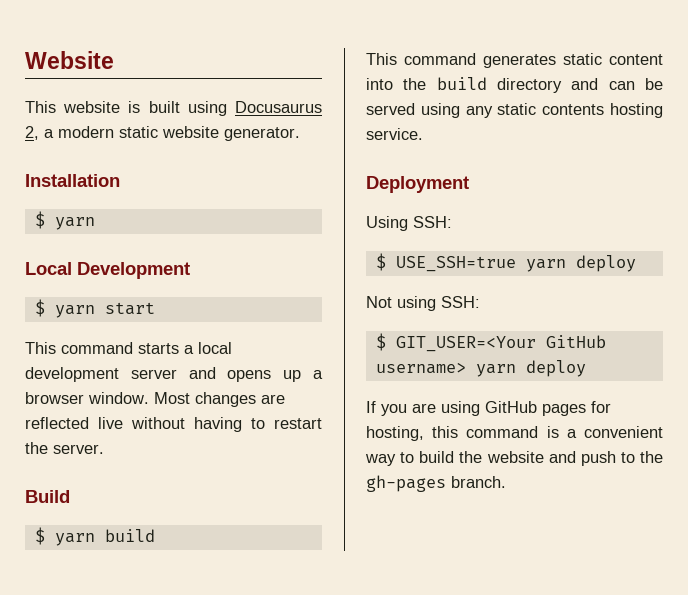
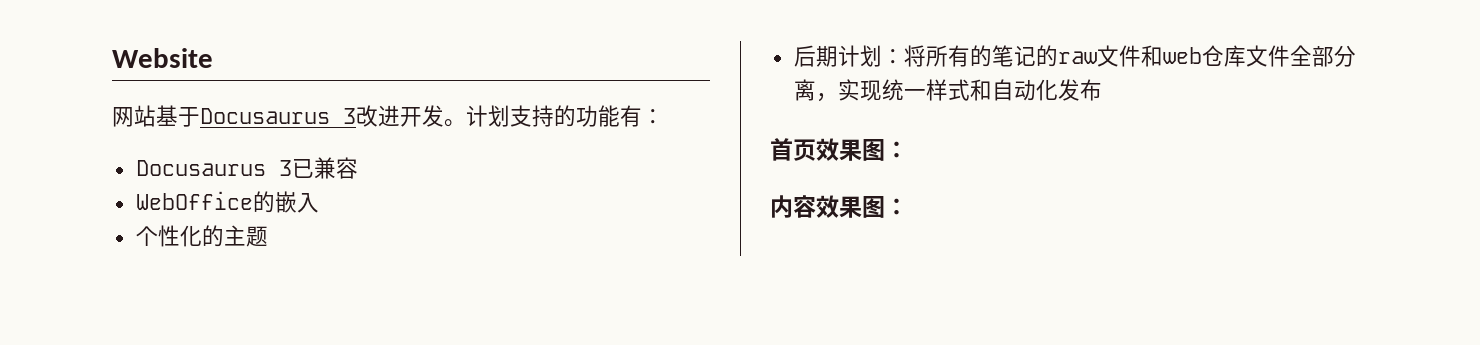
- This website is built using Docusaurus 2, a modern static website generator.
- Installation
- $ yarn
- Local Development
- $ yarn start
- This command starts a local development server and opens up a browser window. Most changes are reflected live without having to restart the server.
- Build
- $ yarn build
- This command generates static content into the build directory and can be served using any static contents hosting service.
- Deployment
- Using SSH:
- $ USE_SSH=true yarn deploy
- Not using SSH:
- $ GIT_USER=<Your GitHub username> yarn deploy
- If you are using GitHub pages for hosting, this command is a convenient way to build the website and push to the gh-pages branch.
+ 网站基于Docusaurus 3改进开发。计划支持的功能有：
+ Docusaurus 3已兼容
+ WebOffice的嵌入
+ 个性化的主题
+ 后期计划：将所有的笔记的raw文件和web仓库文件全部分离，实现统一样式和自动化发布
+ 首页效果图：
+ 内容效果图：

